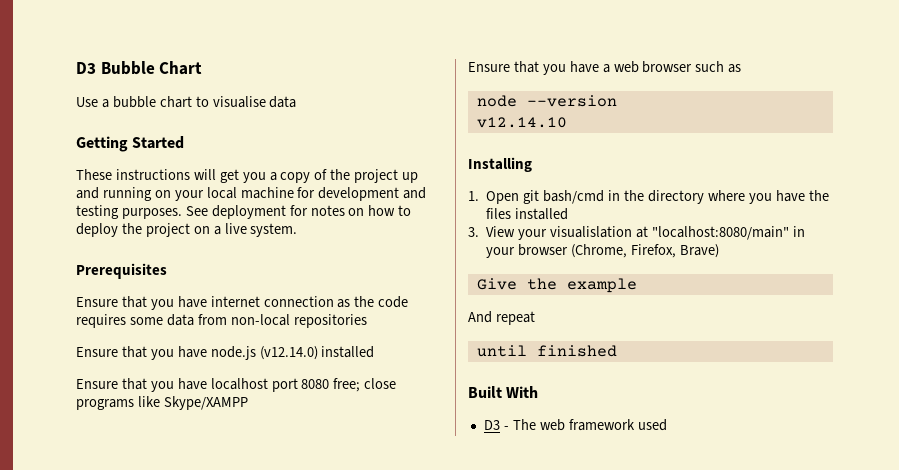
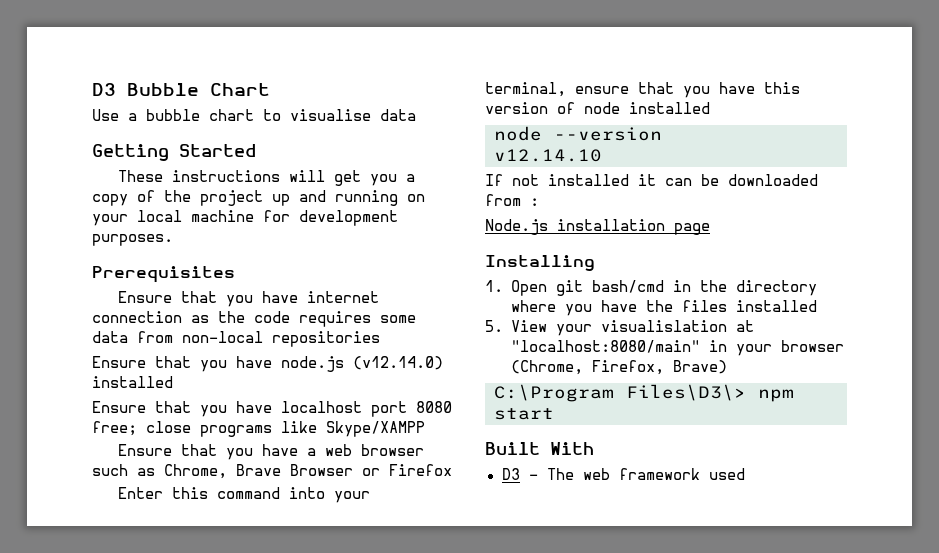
- These instructions will get you a copy of the project up and running on your local machine for development and testing purposes. See deployment for notes on how to deploy the project on a live system.
+ These instructions will get you a copy of the project up and running on your local machine for development purposes.
- Ensure that you have a web browser such as
+ Ensure that you have a web browser such as Chrome, Brave Browser or Firefox
+ Enter this command into your terminal, ensure that you have this version of node installed
  node --version
  v12.14.10
+ If not installed it can be downloaded from :
+ Node.js installation page
- 3. View your visualislation at "localhost:8080/main" in your browser (Chrome, Firefox, Brave)
+ 5. View your visualislation at "localhost:8080/main" in your browser (Chrome, Firefox, Brave)
- Give the example
- And repeat
- until finished
+ C:\Program Files\D3\> npm start

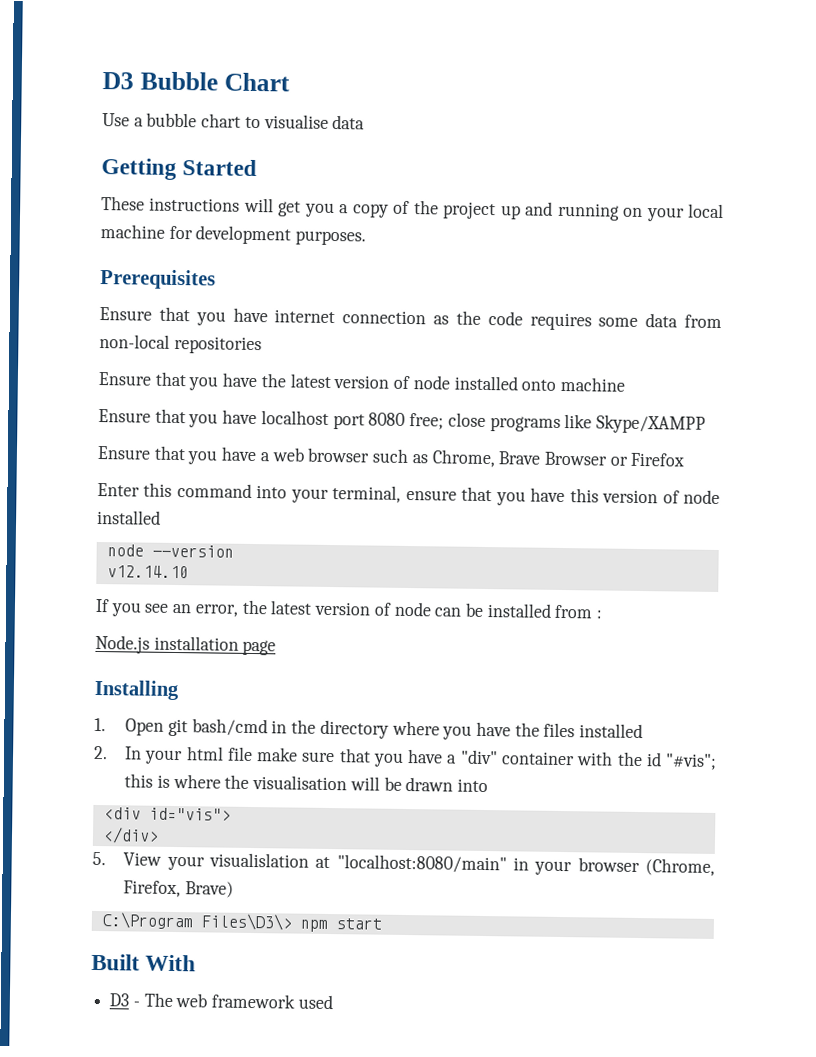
- Ensure that you have node.js (v12.14.0) installed
+ Ensure that you have the latest version of node installed onto machine
- If not installed it can be downloaded from :
+ If you see an error, the latest version of node can be installed from :
+ 2. In your html file make sure that you have a "div" container with the id "#vis"; this is where the visualisation will be drawn into
+ <div id="vis">
+ </div>

